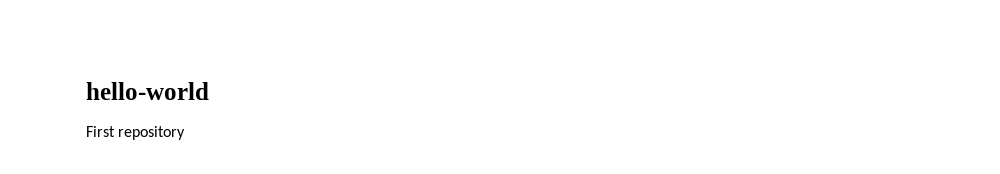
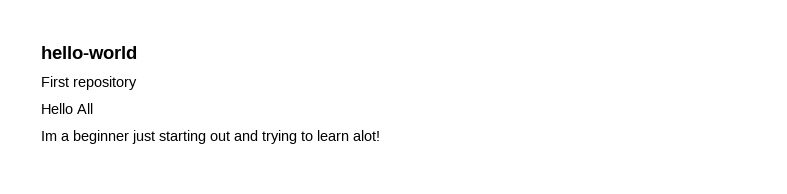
+ Hello All
+ Im a beginner just starting out and trying to learn alot!

